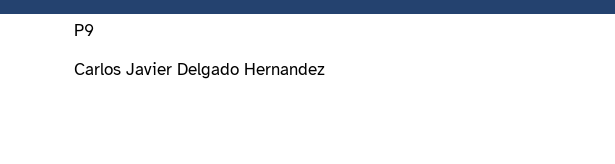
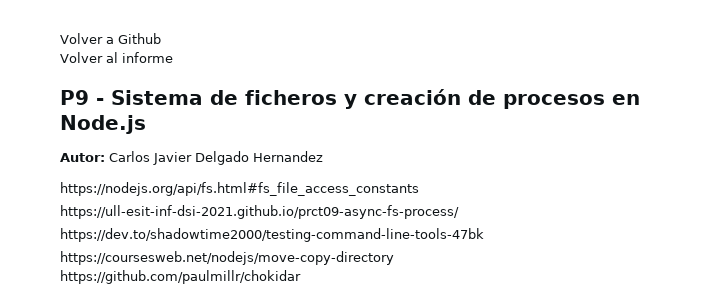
- P9
- Carlos Javier Delgado Hernandez
+ Volver a Github
+ Volver al informe
+ P9 - Sistema de ficheros y creación de procesos en Node.js
+ Autor: Carlos Javier Delgado Hernandez
+ https://nodejs.org/api/fs.html#fs_file_access_constants
+ https://ull-esit-inf-dsi-2021.github.io/prct09-async-fs-process/
+ https://dev.to/shadowtime2000/testing-command-line-tools-47bk
+ https://coursesweb.net/nodejs/move-copy-directory
+ https://github.com/paulmillr/chokidar

